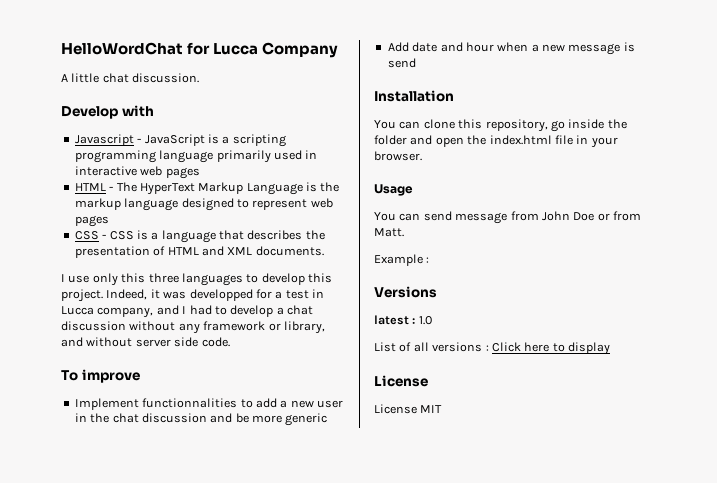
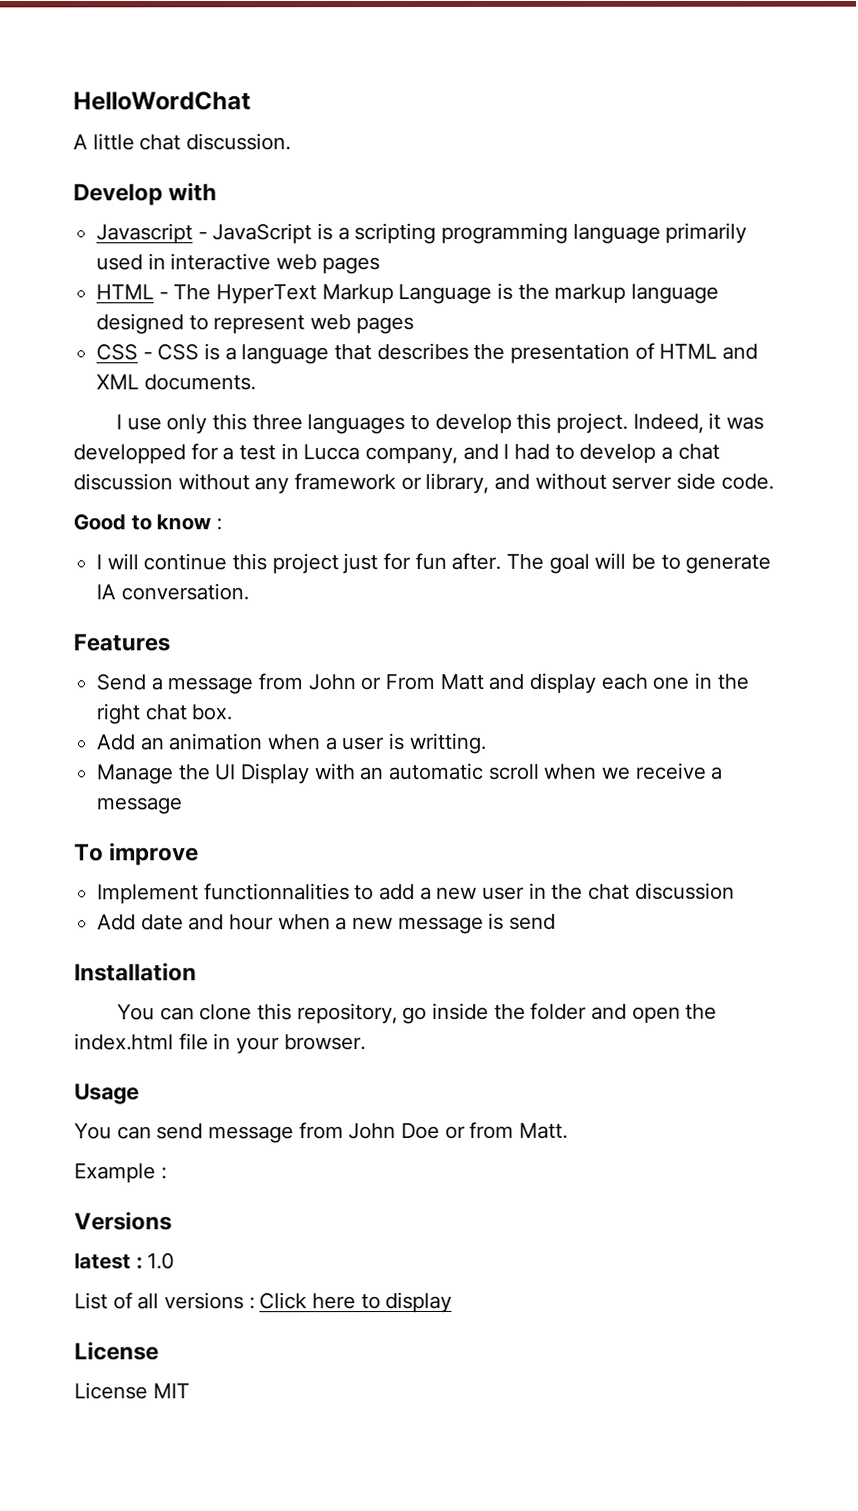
- HelloWordChat for Lucca Company
+ HelloWordChat
+ Good to know :
+ I will continue this project just for fun after. The goal will be to generate IA conversation.
+ Features
+ Send a message from John or From Matt and display each one in the right chat box.
+ Add an animation when a user is writting.
+ Manage the UI Display with an automatic scroll when we receive a message
- Implement functionnalities to add a new user in the chat discussion and be more generic
+ Implement functionnalities to add a new user in the chat discussion

